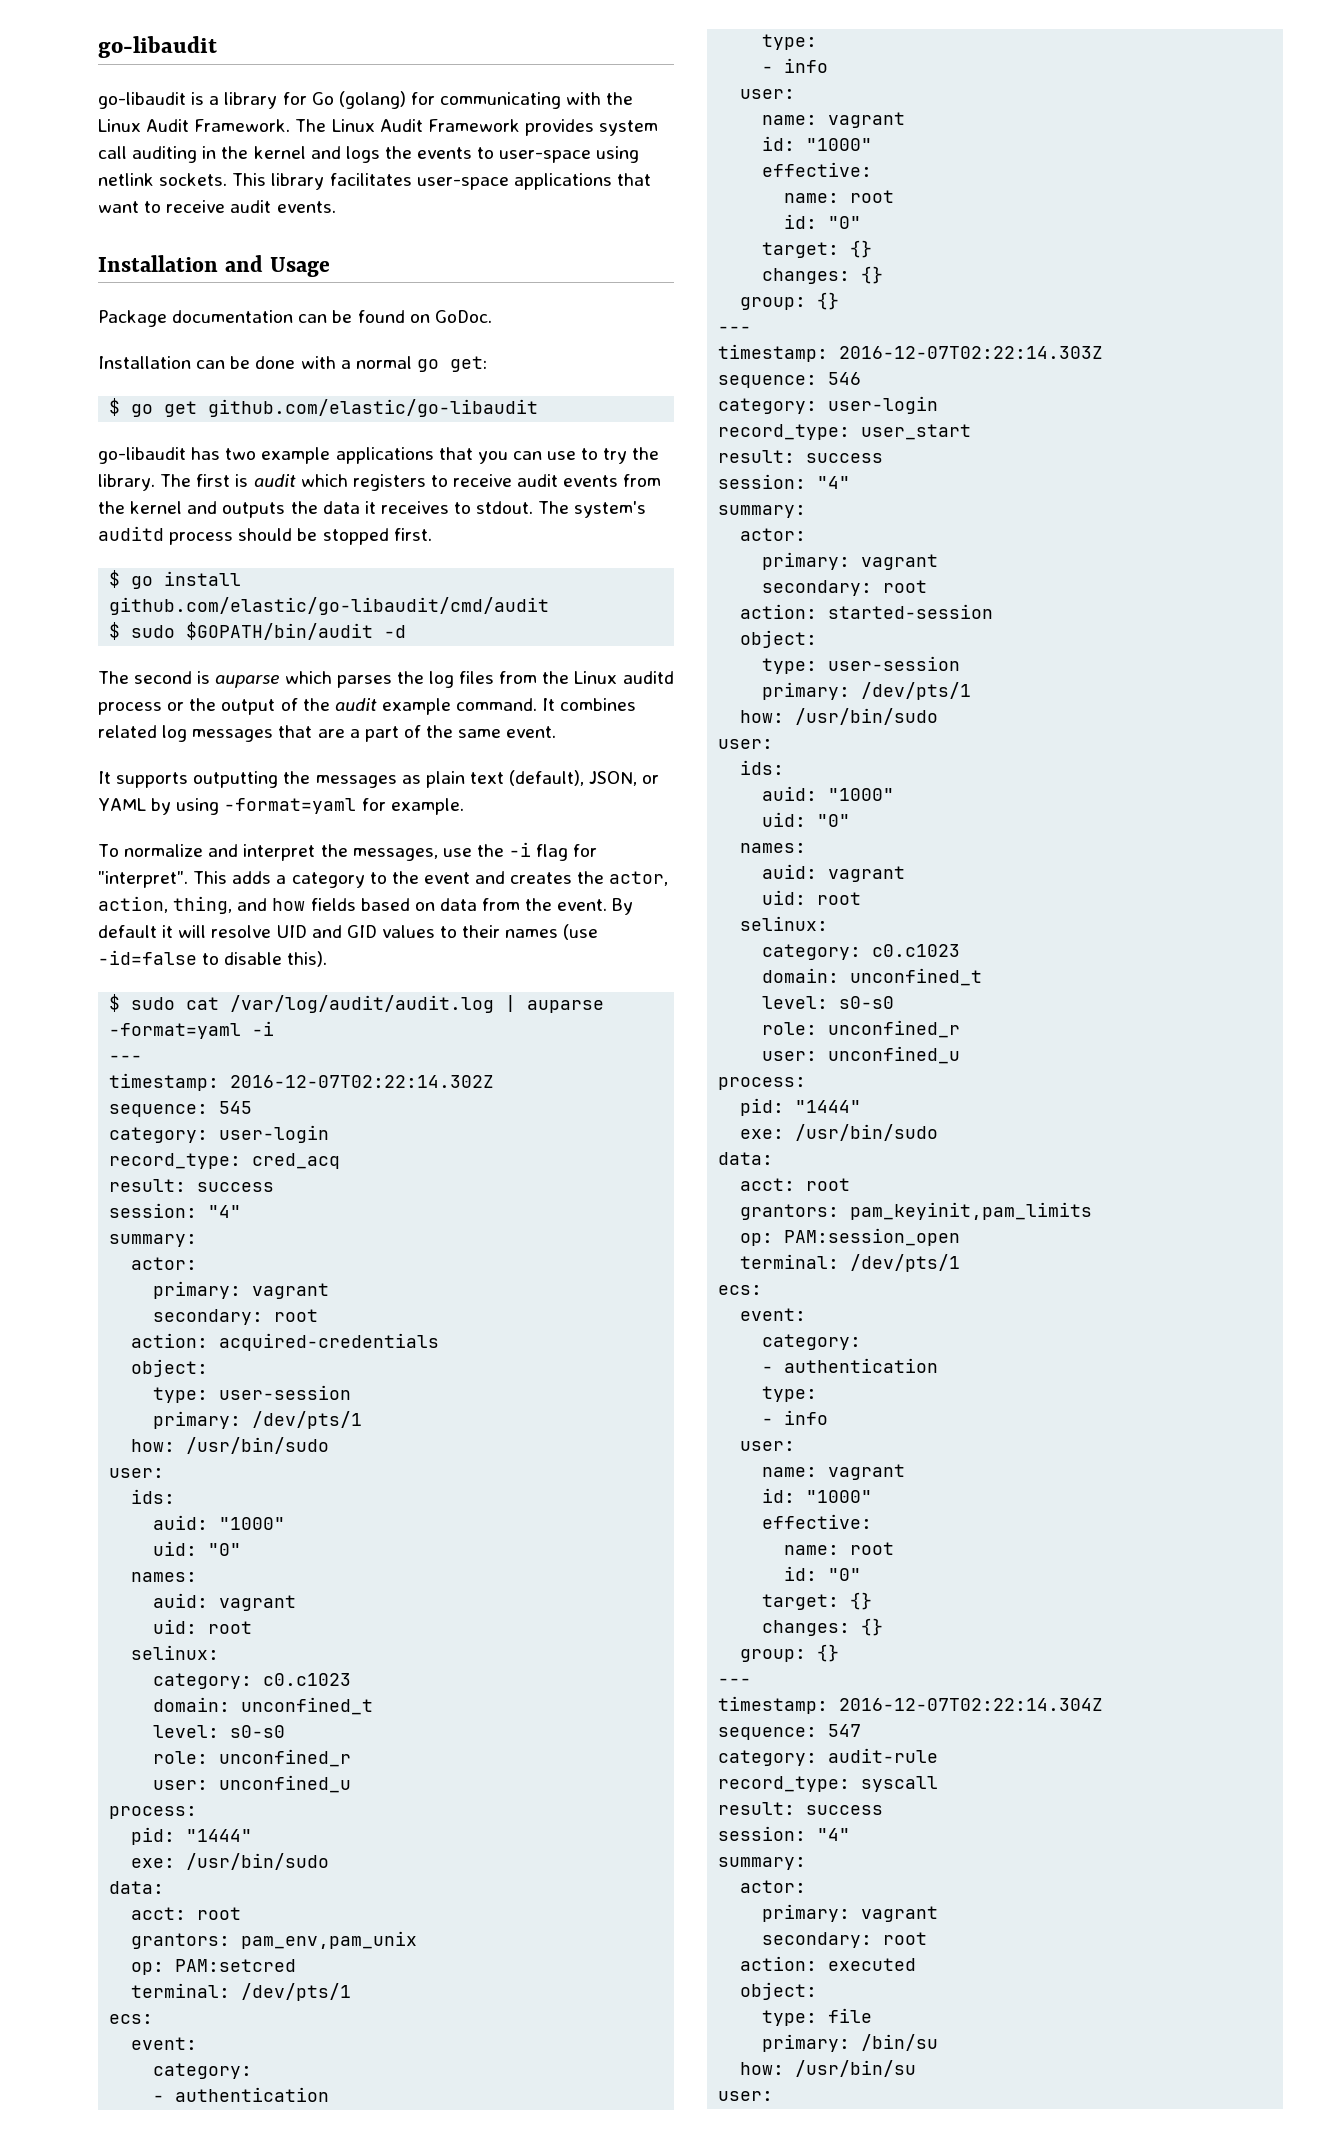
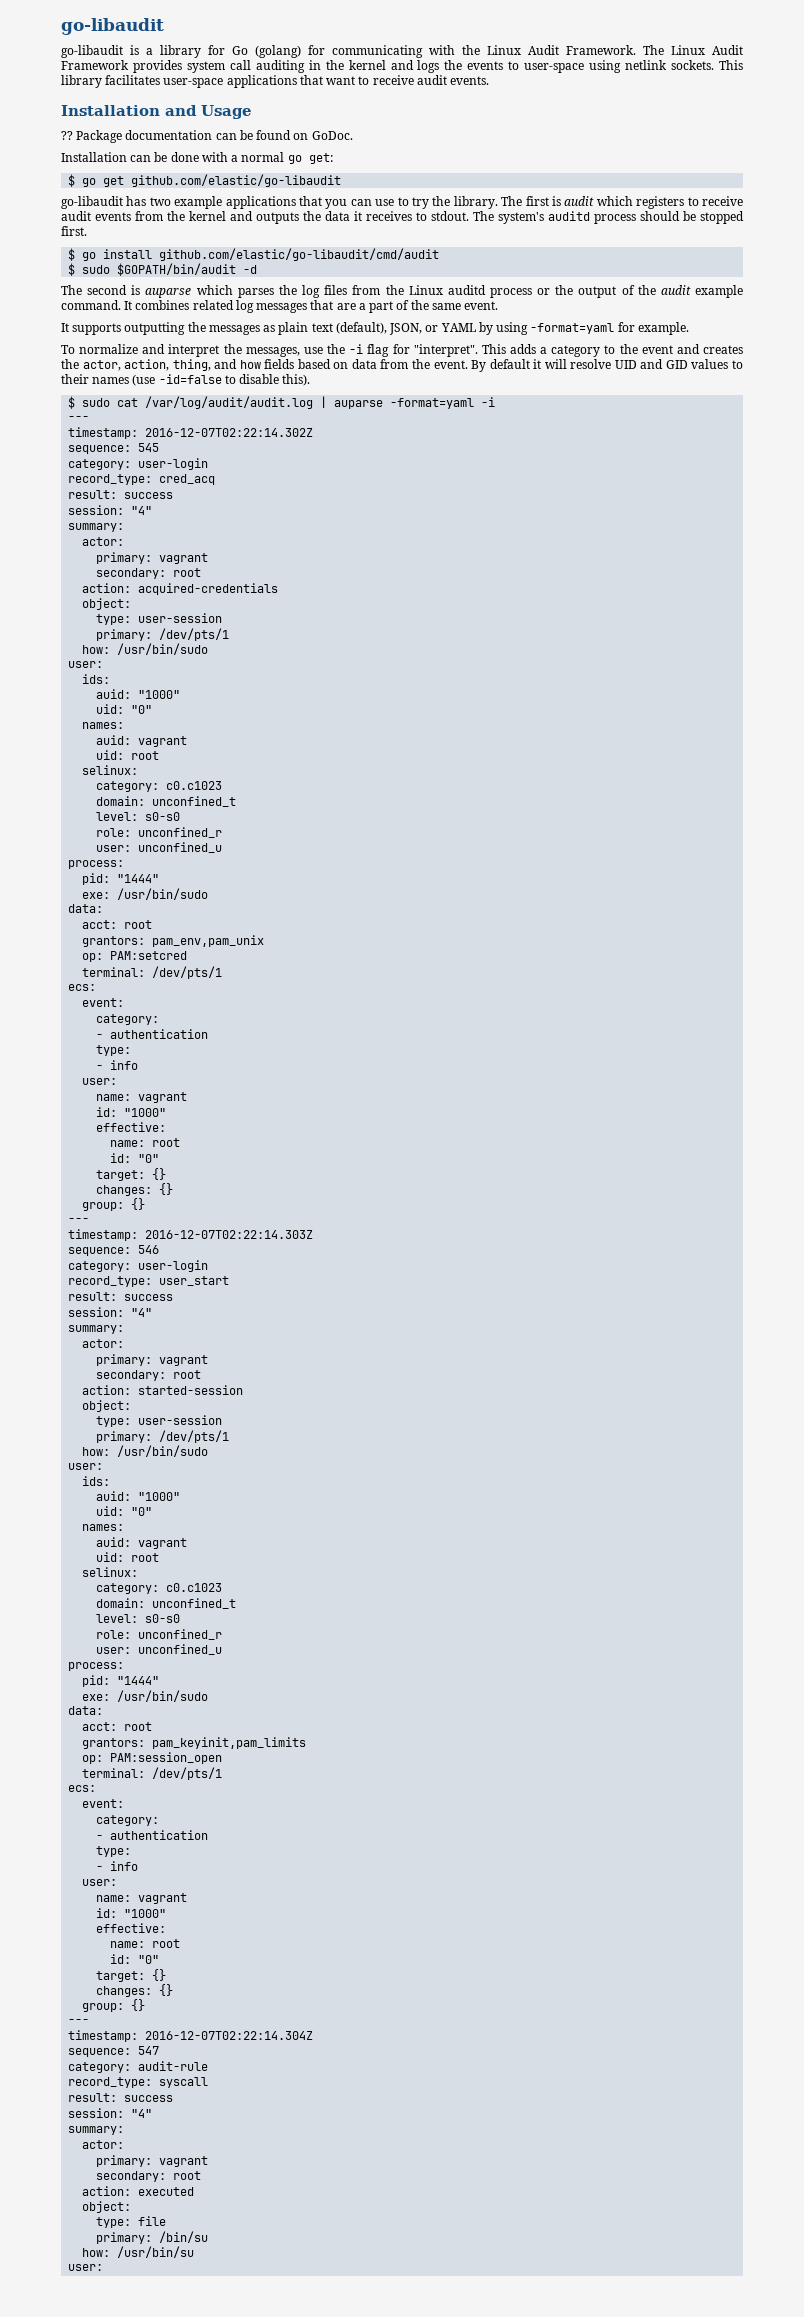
+ ??

